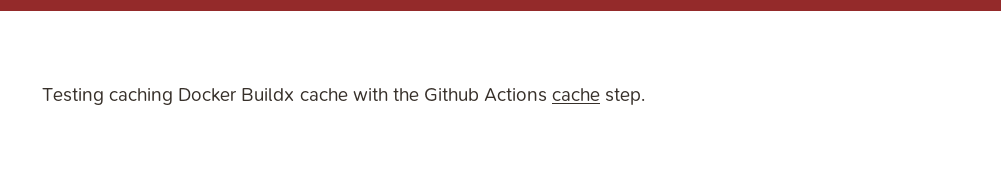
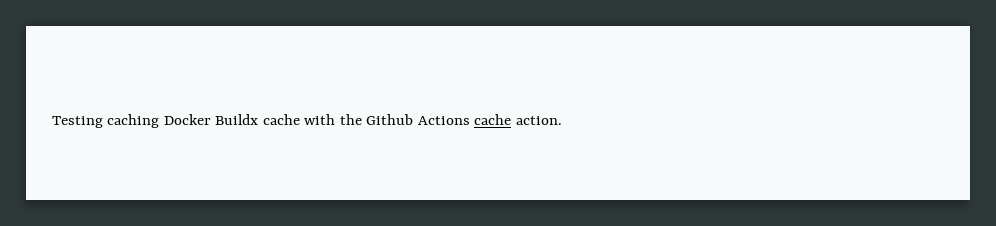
- Testing caching Docker Buildx cache with the Github Actions cache step.
+ Testing caching Docker Buildx cache with the Github Actions cache action.

